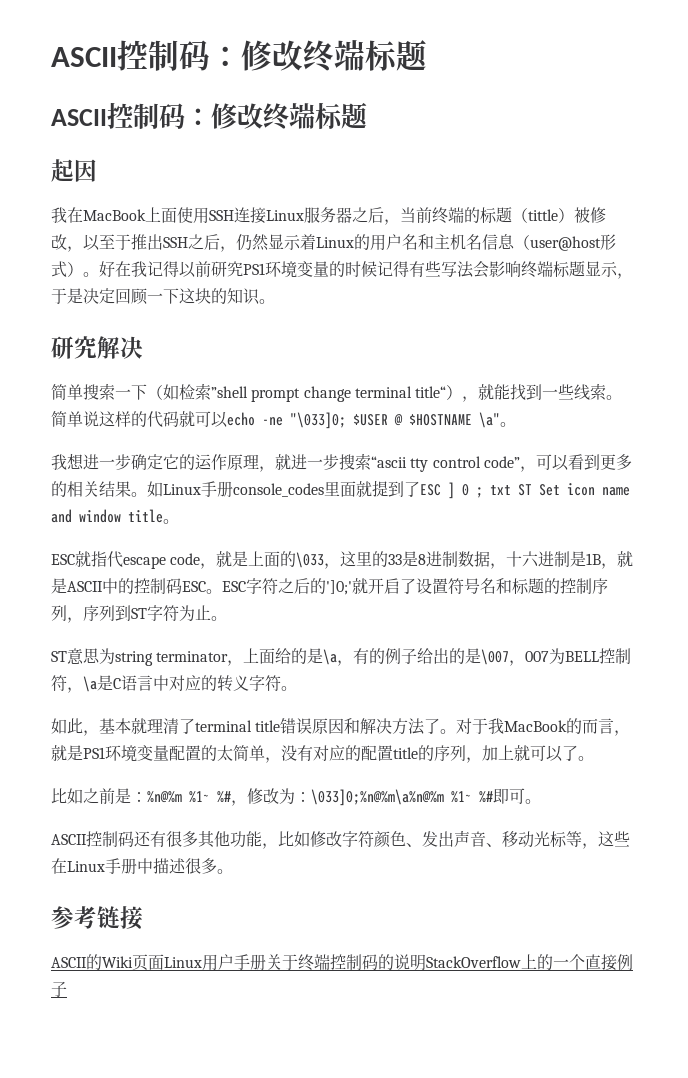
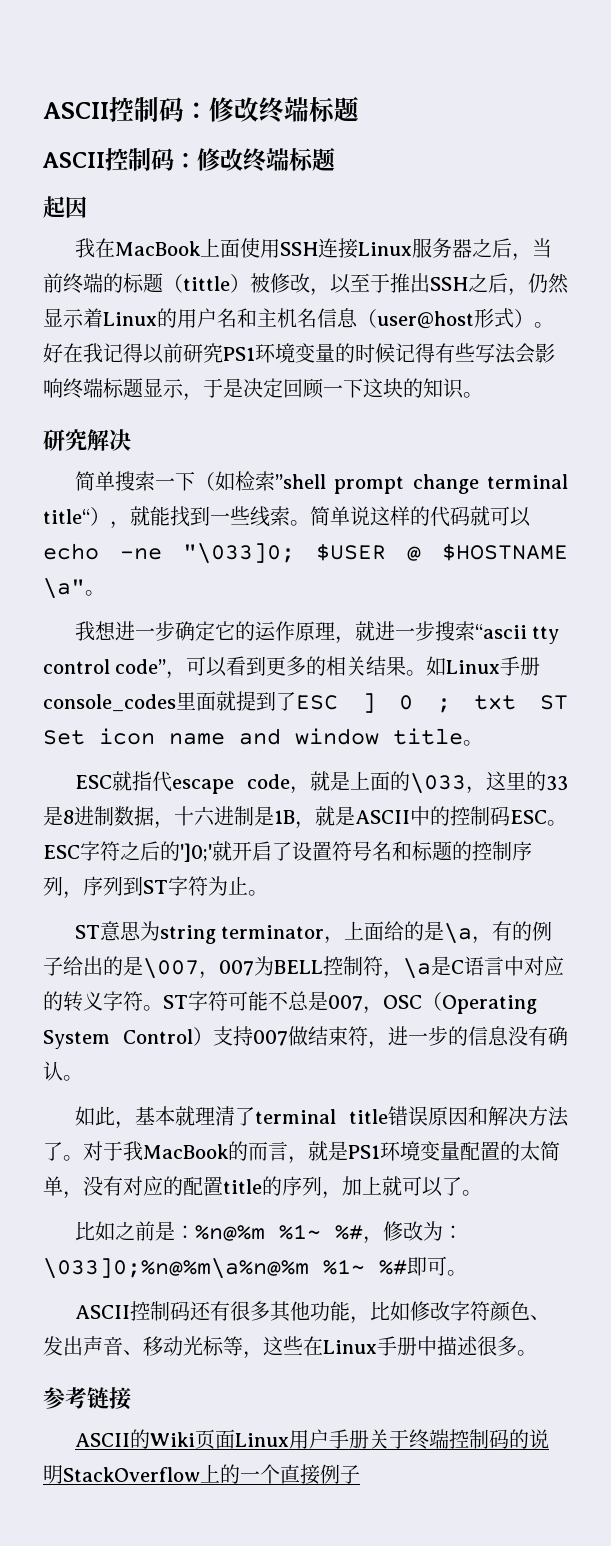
+ ST字符可能不总是007，OSC（Operating System Control）支持007做结束符，进一步的信息没有确认。

